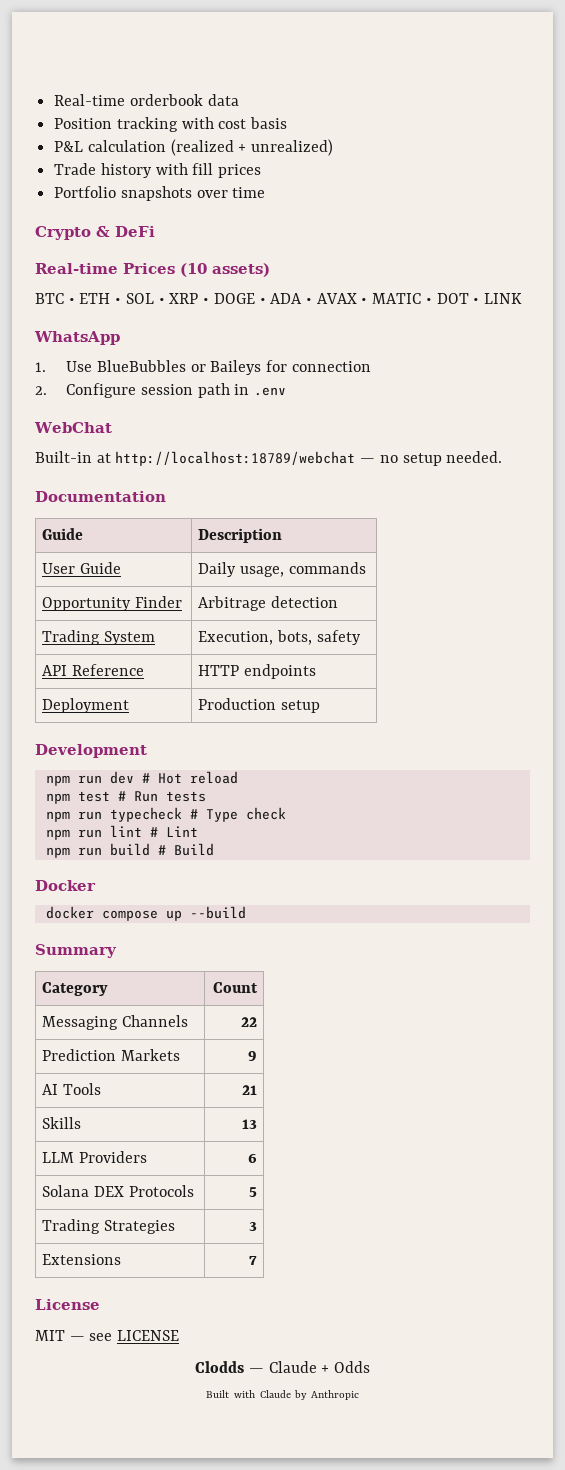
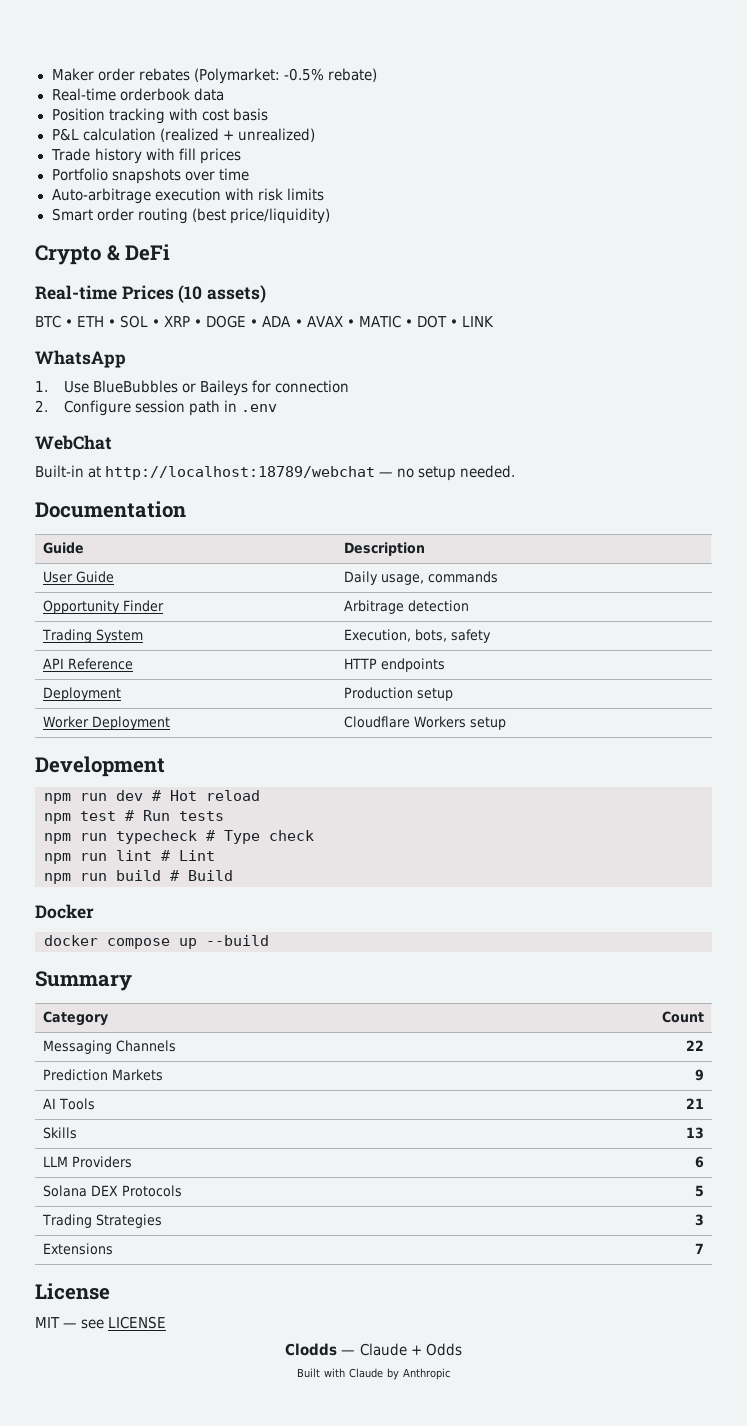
+ Maker order rebates (Polymarket: -0.5% rebate)
+ Auto-arbitrage execution with risk limits
+ Smart order routing (best price/liquidity)
+ Worker Deployment | Cloudflare Workers setup

